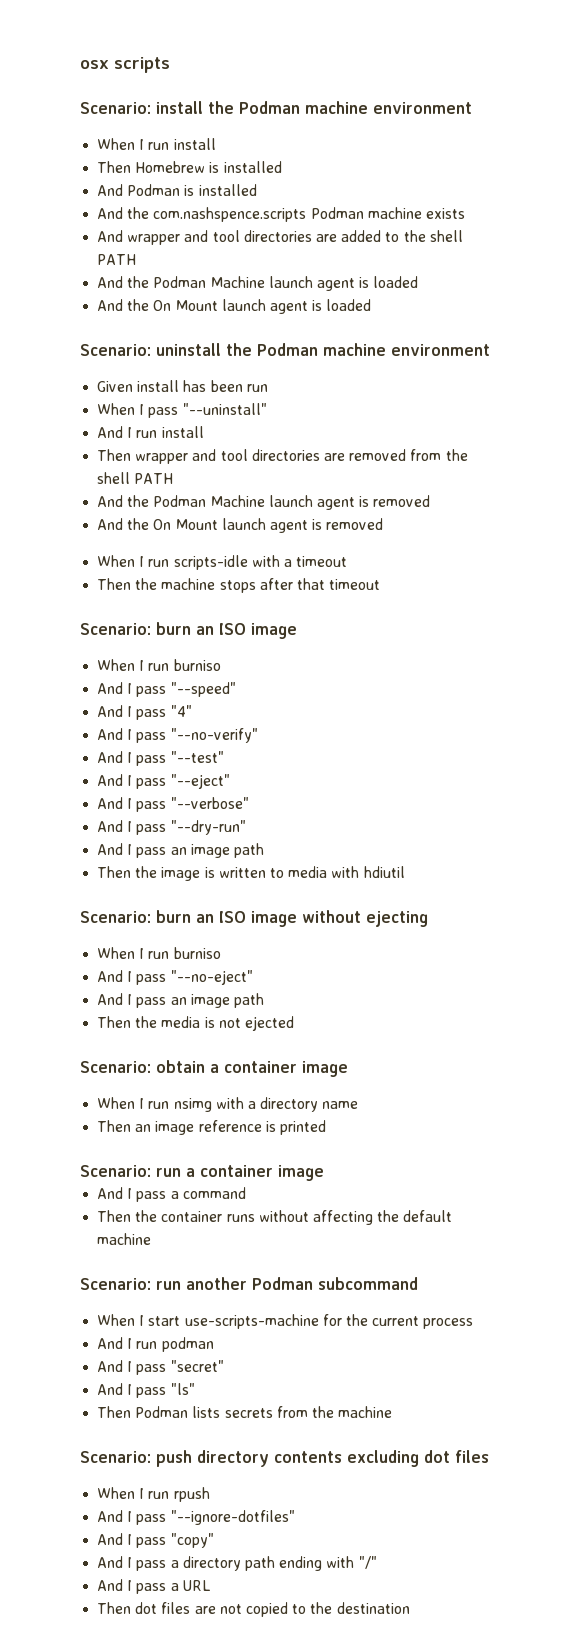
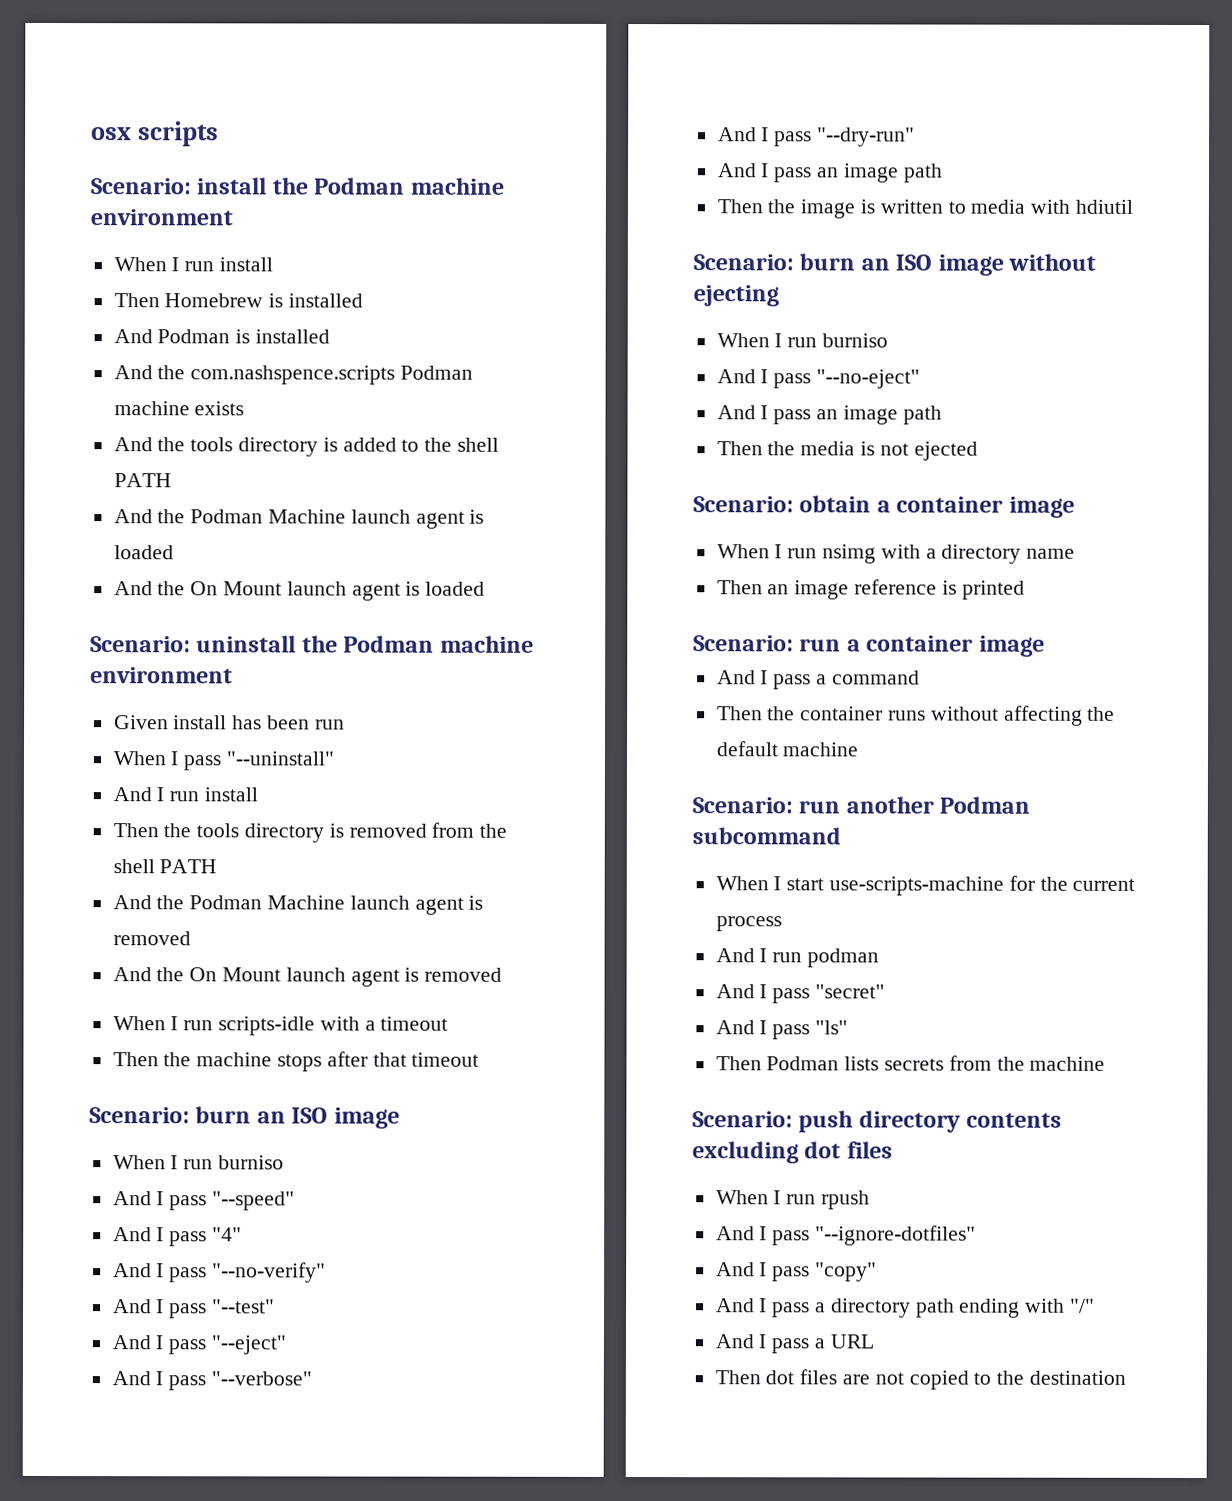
- And wrapper and tool directories are added to the shell PATH
+ And the tools directory is added to the shell PATH
- Then wrapper and tool directories are removed from the shell PATH
+ Then the tools directory is removed from the shell PATH

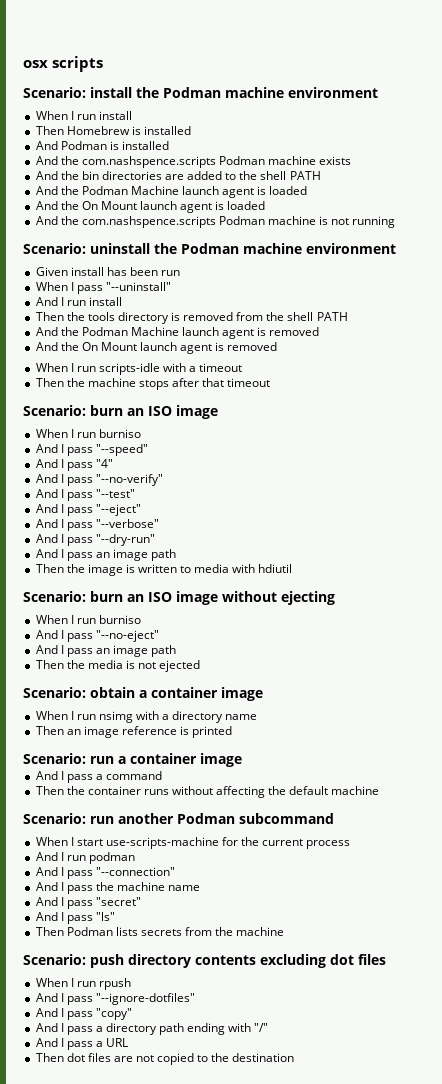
- And the tools directory is added to the shell PATH
+ And the bin directories are added to the shell PATH
+ And the com.nashspence.scripts Podman machine is not running
+ And I pass "--connection"
+ And I pass the machine name

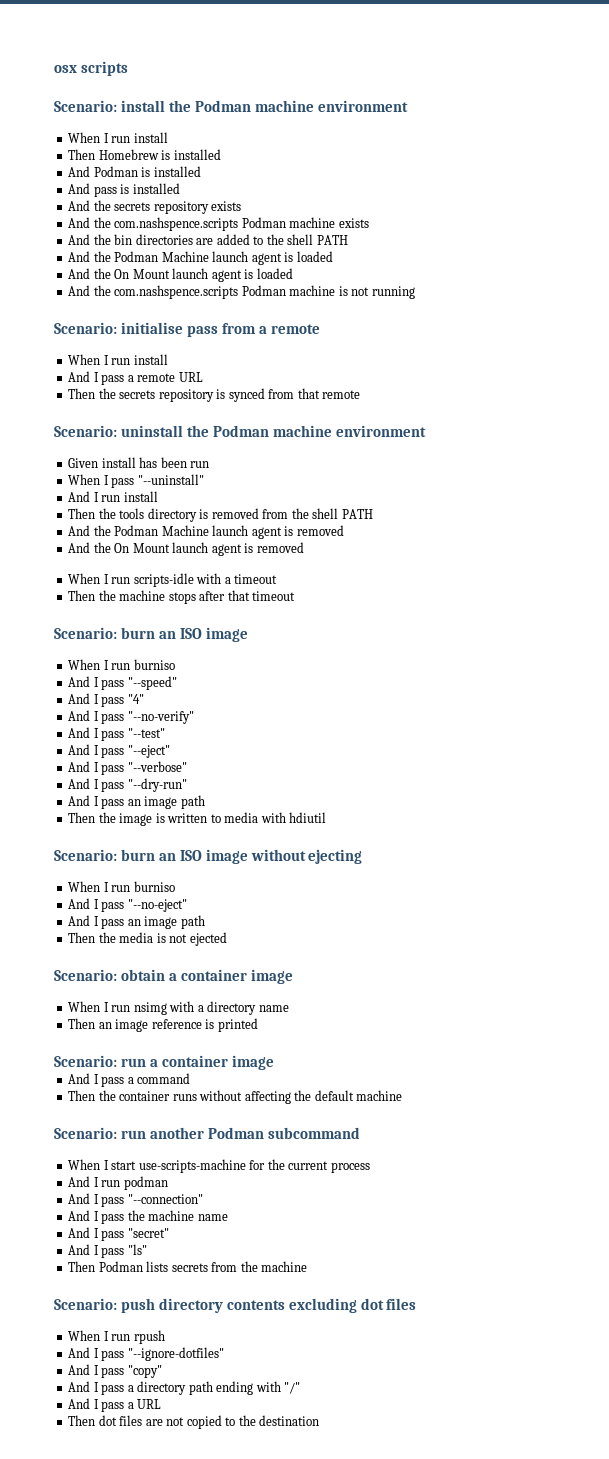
+ And pass is installed
+ And the secrets repository exists
+ Scenario: initialise pass from a remote
+ When I run install
+ And I pass a remote URL
+ Then the secrets repository is synced from that remote

